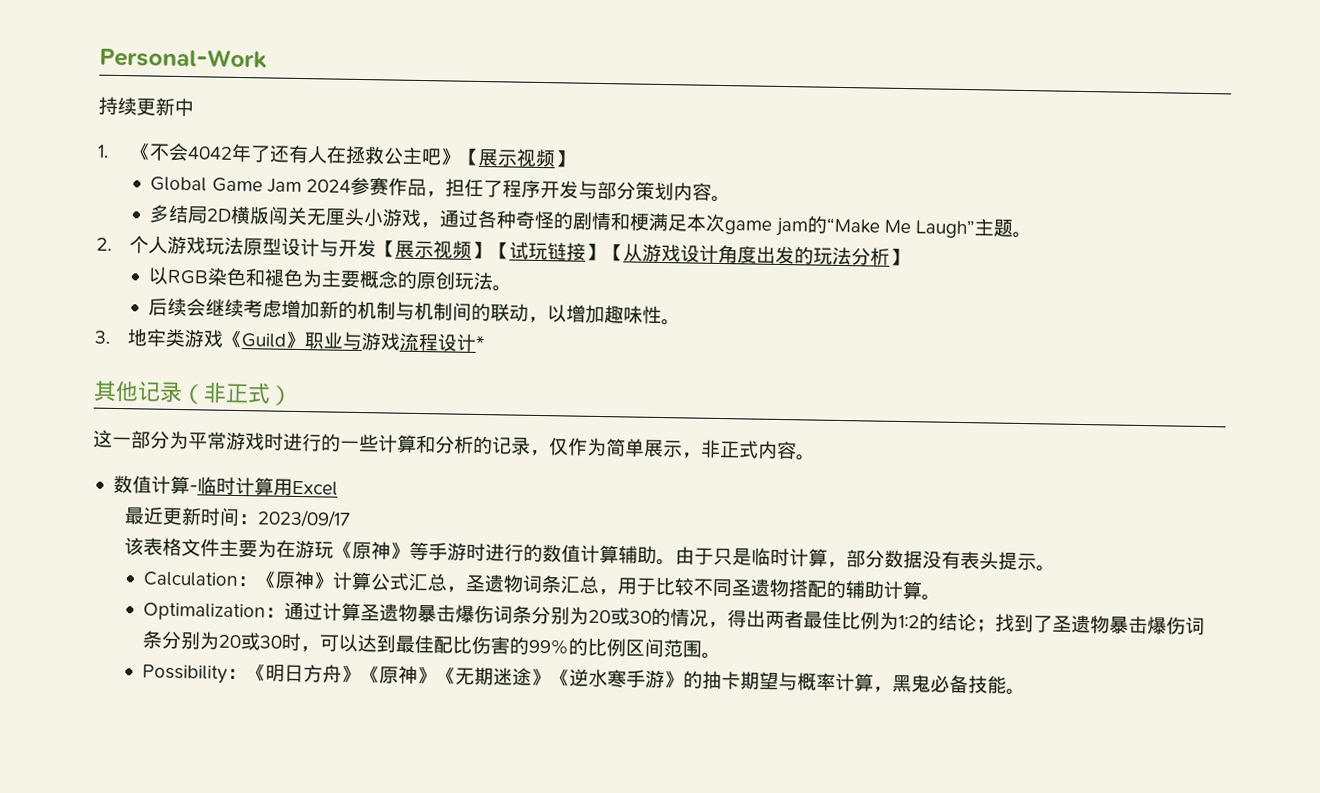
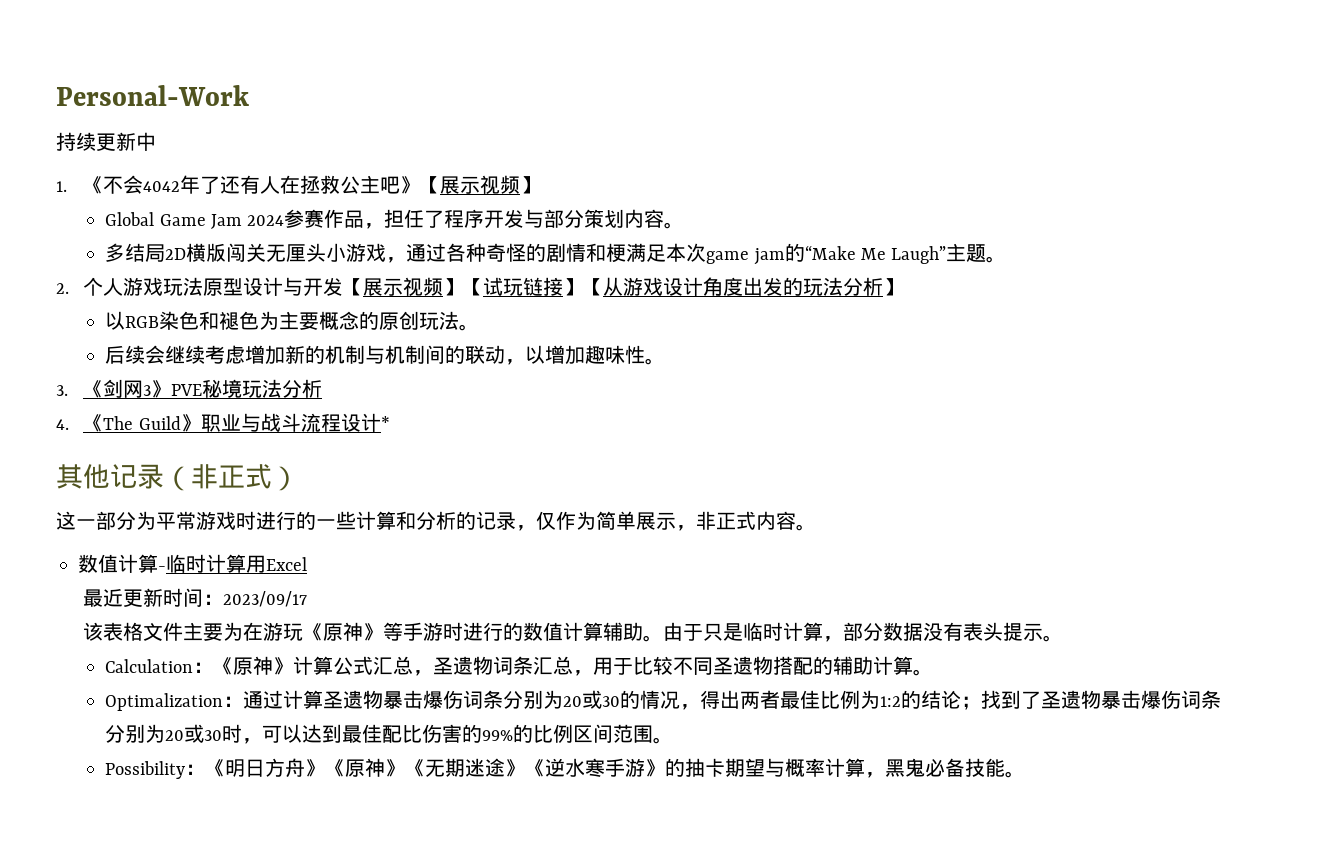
- 3.地牢类游戏《Guild》职业与游戏流程设计*
+ 3.《剑网3》PVE秘境玩法分析
+ 4.《The Guild》职业与战斗流程设计*

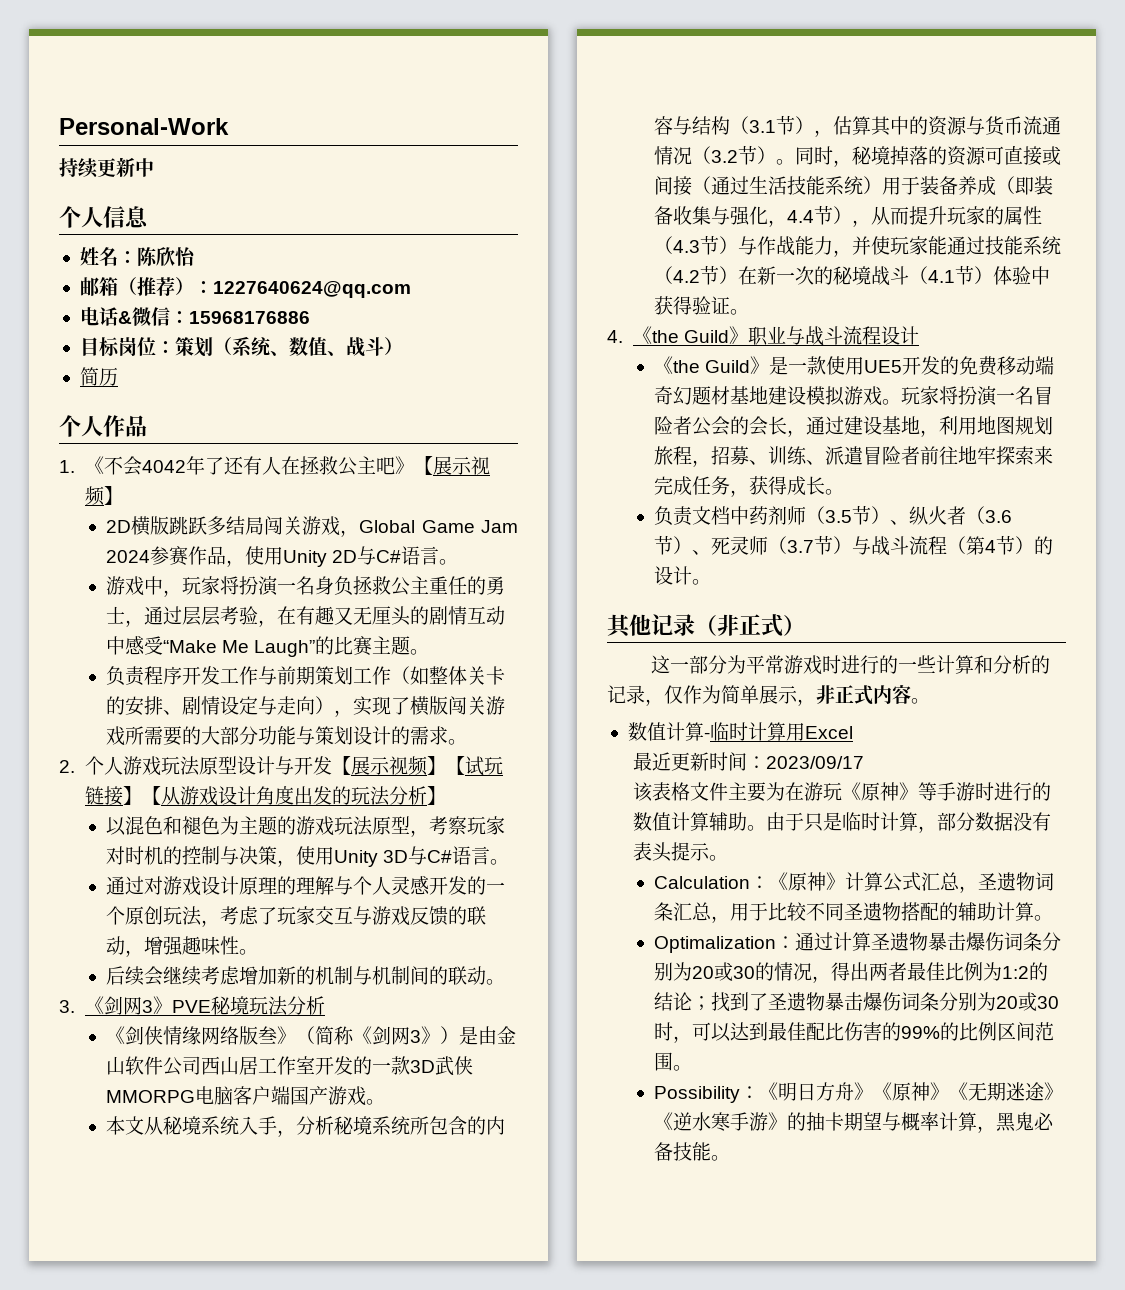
+ 个人信息
+ 姓名：陈欣怡
+ 邮箱（推荐）：1227640624@qq.com
+ 电话&微信：15968176886
+ 目标岗位：策划（系统、数值、战斗）
+ 简历
+ 个人作品
- Global Game Jam 2024参赛作品，担任了程序开发与部分策划内容。
- 多结局2D横版闯关无厘头小游戏，通过各种奇怪的剧情和梗满足本次game jam的“Make Me Laugh”主题。
+ 2D横版跳跃多结局闯关游戏，Global Game Jam 2024参赛作品，使用Unity 2D与C#语言。
+ 游戏中，玩家将扮演一名身负拯救公主重任的勇士，通过层层考验，在有趣又无厘头的剧情互动中感受“Make Me Laugh”的比赛主题。
+ 负责程序开发工作与前期策划工作（如整体关卡的安排、剧情设定与走向），实现了横版闯关游戏所需要的大部分功能与策划设计的需求。
- 以RGB染色和褪色为主要概念的原创玩法。
+ 以混色和褪色为主题的游戏玩法原型，考察玩家对时机的控制与决策，使用Unity 3D与C#语言。
+ 通过对游戏设计原理的理解与个人灵感开发的一个原创玩法，考虑了玩家交互与游戏反馈的联动，增强趣味性。
- 后续会继续考虑增加新的机制与机制间的联动，以增加趣味性。
+ 后续会继续考虑增加新的机制与机制间的联动。
+ 《剑侠情缘网络版叁》（简称《剑网3》）是由金山软件公司西山居工作室开发的一款3D武侠MMORPG电脑客户端国产游戏。
+ 本文从秘境系统入手，分析秘境系统所包含的内容与结构（3.1节），估算其中的资源与货币流通情况（3.2节）。同时，秘境掉落的资源可直接或间接（通过生活技能系统）用于装备养成（即装备收集与强化，4.4节），从而提升玩家的属性（4.3节）与作战能力，并使玩家能通过技能系统（4.2节）在新一次的秘境战斗（4.1节）体验中获得验证。
- 4.《The Guild》职业与战斗流程设计*
+ 4.《the Guild》职业与战斗流程设计
+ 《the Guild》是一款使用UE5开发的免费移动端奇幻题材基地建设模拟游戏。玩家将扮演一名冒险者公会的会长，通过建设基地，利用地图规划旅程，招募、训练、派遣冒险者前往地牢探索来完成任务，获得成长。
+ 负责文档中药剂师（3.5节）、纵火者（3.6节）、死灵师（3.7节）与战斗流程（第4节）的设计。

